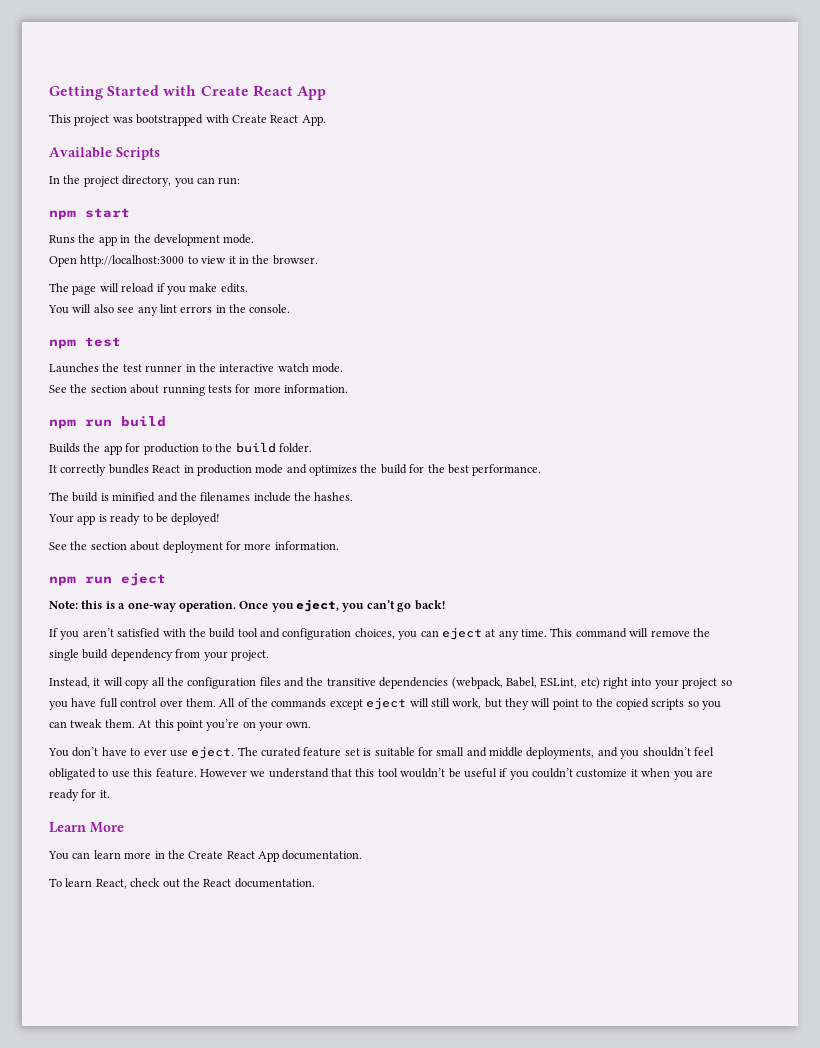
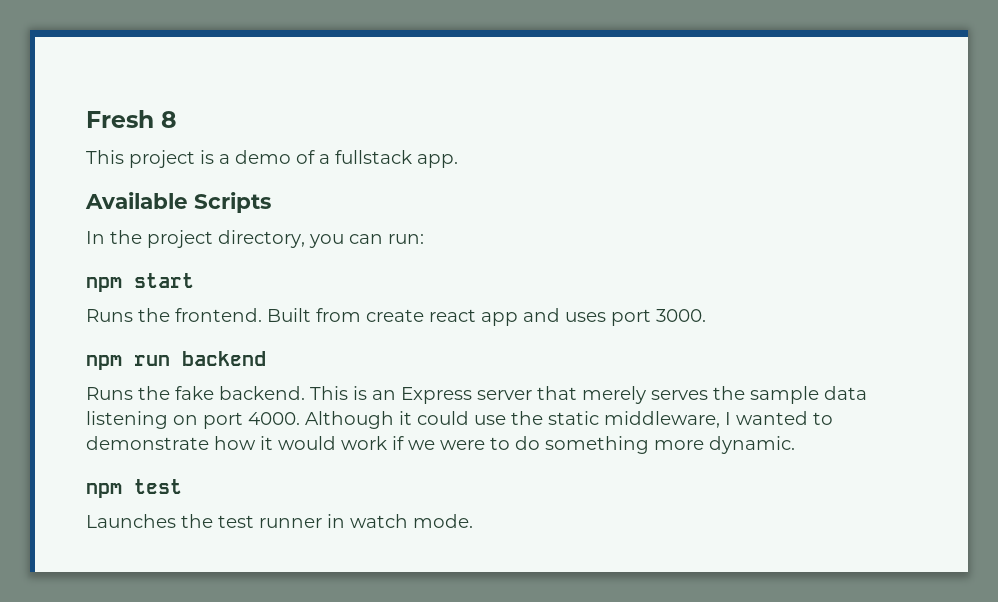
- Getting Started with Create React App
- This project was bootstrapped with Create React App.
+ Fresh 8
+ This project is a demo of a fullstack app.
- Runs the app in the development mode.
- Open http://localhost:3000 to view it in the browser.
- The page will reload if you make edits.
- You will also see any lint errors in the console.
+ Runs the frontend. Built from create react app and uses port 3000.
+ npm run backend
+ Runs the fake backend. This is an Express server that merely serves the sample data listening on port 4000. Although it could use the static middleware, I wanted to demonstrate how it would work if we were to do something more dynamic.
- Launches the test runner in the interactive watch mode.
+ Launches the test runner in watch mode.
- See the section about running tests for more information.
- npm run build
- Builds the app for production to the build folder.
- It correctly bundles React in production mode and optimizes the build for the best performance.
- The build is minified and the filenames include the hashes.
- Your app is ready to be deployed!
- See the section about deployment for more information.
- npm run eject
- Note: this is a one-way operation. Once you eject, you can’t go back!
- If you aren’t satisfied with the build tool and configuration choices, you can eject at any time. This command will remove the single build dependency from your project.
- Instead, it will copy all the configuration files and the transitive dependencies (webpack, Babel, ESLint, etc) right into your project so you have full control over them. All of the commands except eject will still work, but they will point to the copied scripts so you can tweak them. At this point you’re on your own.
- You don’t have to ever use eject. The curated feature set is suitable for small and middle deployments, and you shouldn’t feel obligated to use this feature. However we understand that this tool wouldn’t be useful if you couldn’t customize it when you are ready for it.
- Learn More
- You can learn more in the Create React App documentation.
- To learn React, check out the React documentation.

